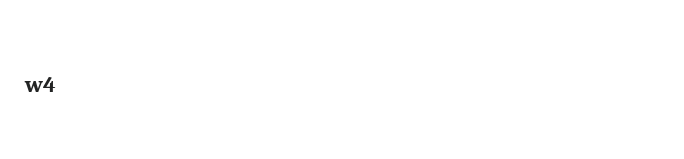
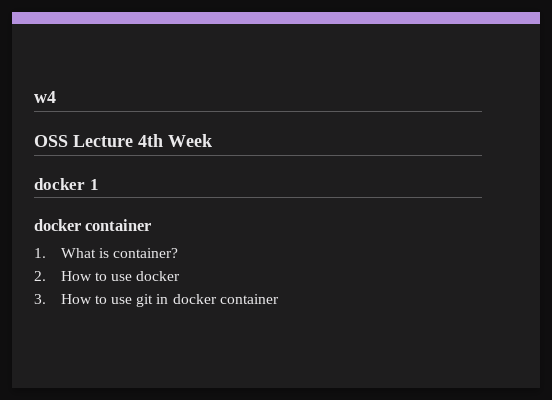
+ OSS Lecture 4th Week
+ docker 1
+ docker container
+ 1. What is container?
+ 2. How to use docker
+ 3. How to use git in docker container

